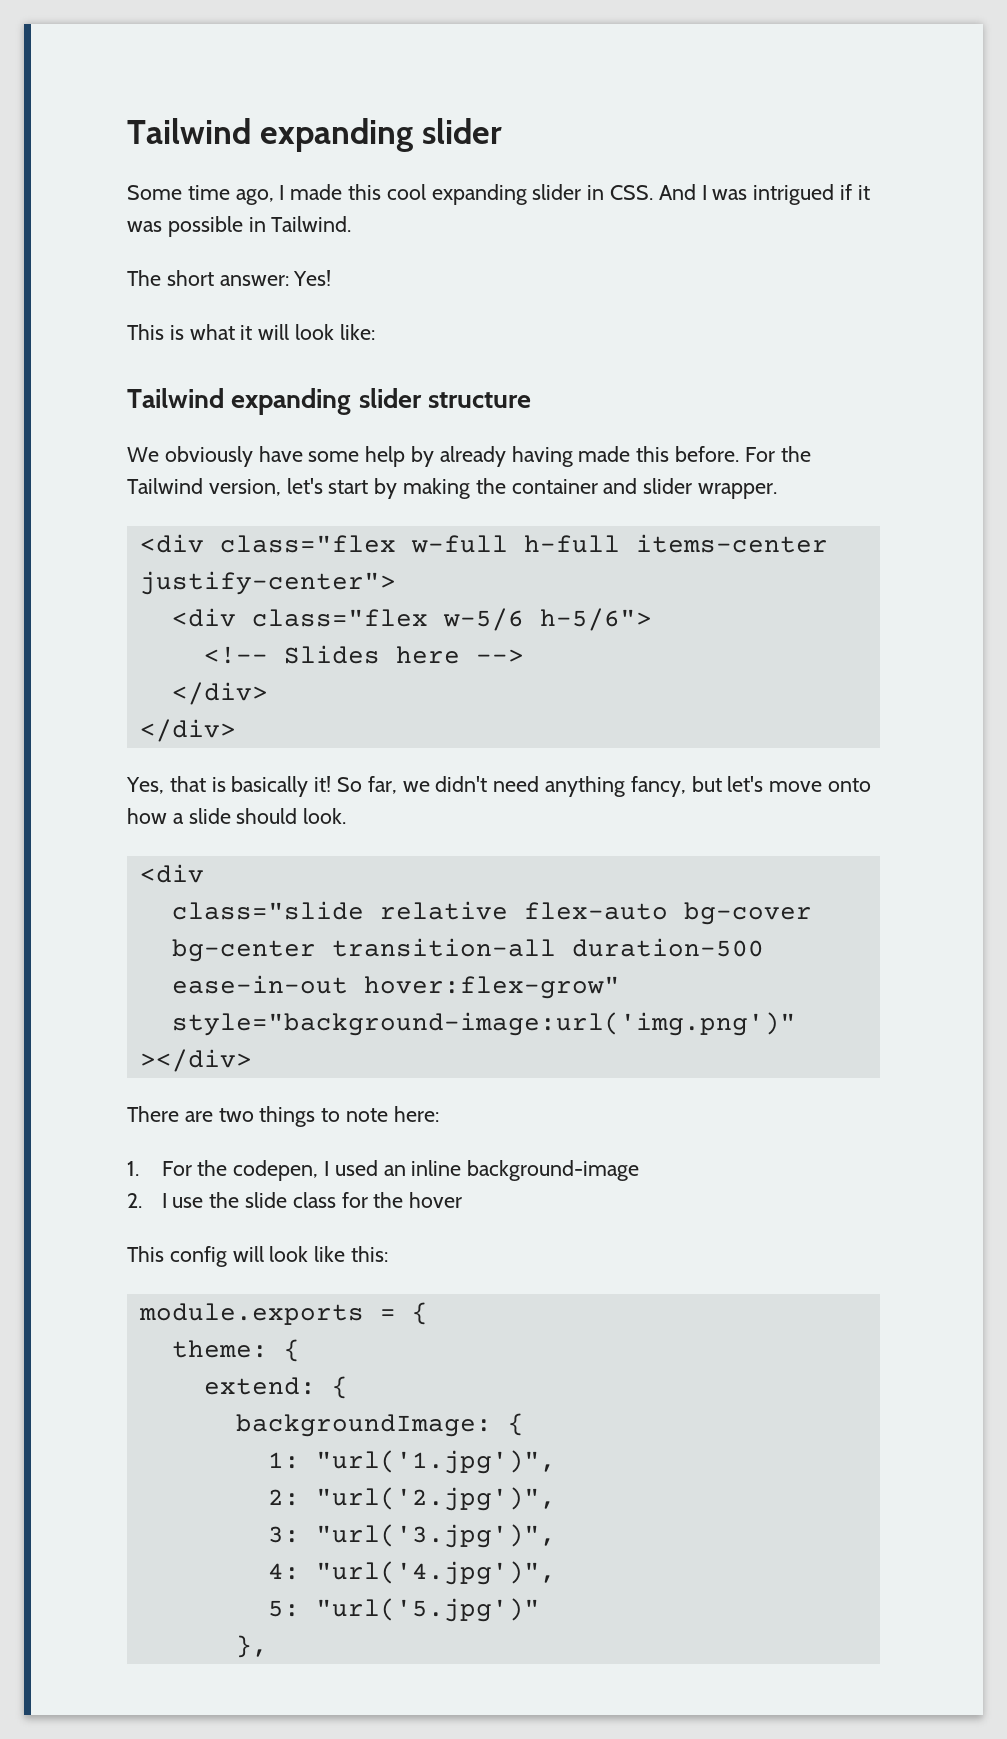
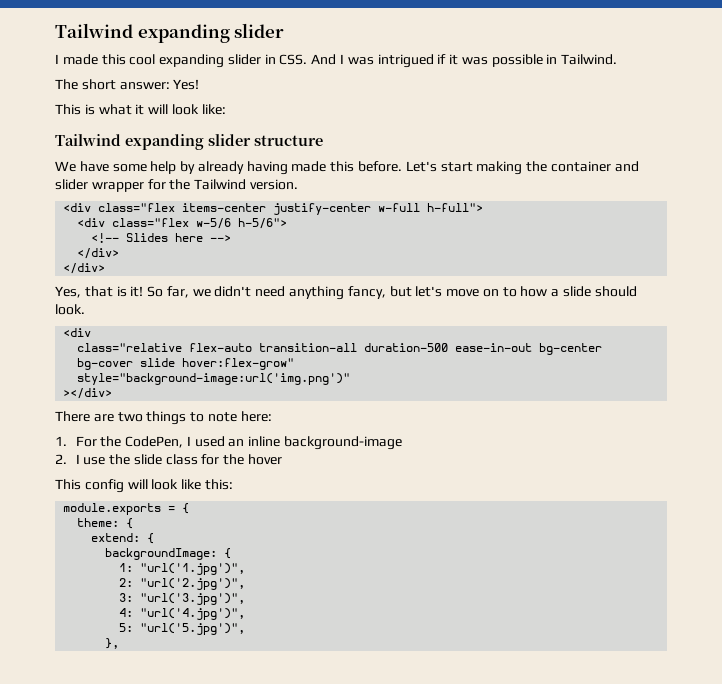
- Some time ago, I made this cool expanding slider in CSS. And I was intrigued if it was possible in Tailwind.
+ I made this cool expanding slider in CSS. And I was intrigued if it was possible in Tailwind.
- We obviously have some help by already having made this before.
+ We have some help by already having made this before.
- For the Tailwind version, let's start by making the container and slider wrapper.
- <div class="flex w-full h-full items-center justify-center">
+ Let's start making the container and slider wrapper for the Tailwind version.
+ <div class="flex items-center justify-center w-full h-full">
- Yes, that is basically it!
+ Yes, that is it!
- So far, we didn't need anything fancy, but let's move onto how a slide should look.
+ So far, we didn't need anything fancy, but let's move on to how a slide should look.
- class="slide relative flex-auto bg-cover bg-center transition-all duration-500 ease-in-out hover:flex-grow"
+ class="relative flex-auto transition-all duration-500 ease-in-out bg-center bg-cover slide hover:flex-grow"
- 1. For the codepen, I used an inline background-image
+ 1. For the CodePen, I used an inline background-image
- 5: "url('5.jpg')"
+ 5: "url('5.jpg')",

